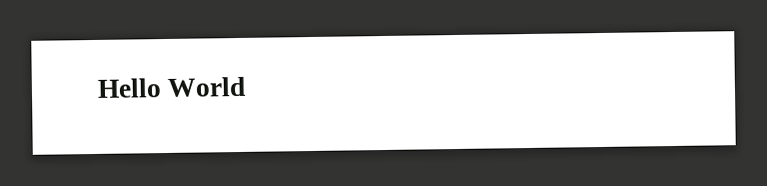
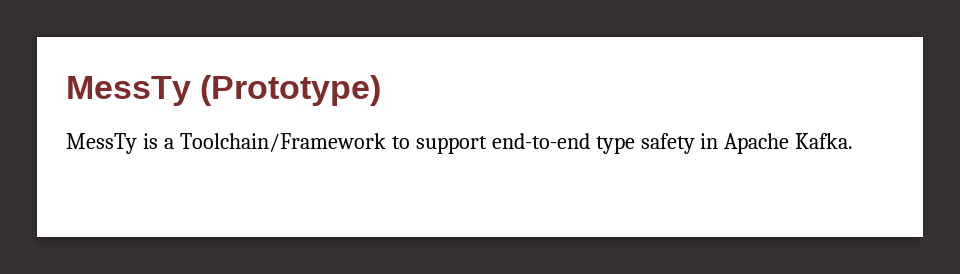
- Hello World
+ MessTy (Prototype)
+ MessTy is a Toolchain/Framework to support end-to-end type safety in Apache Kafka.

